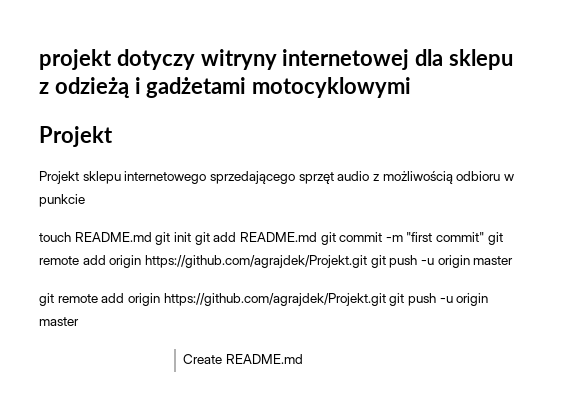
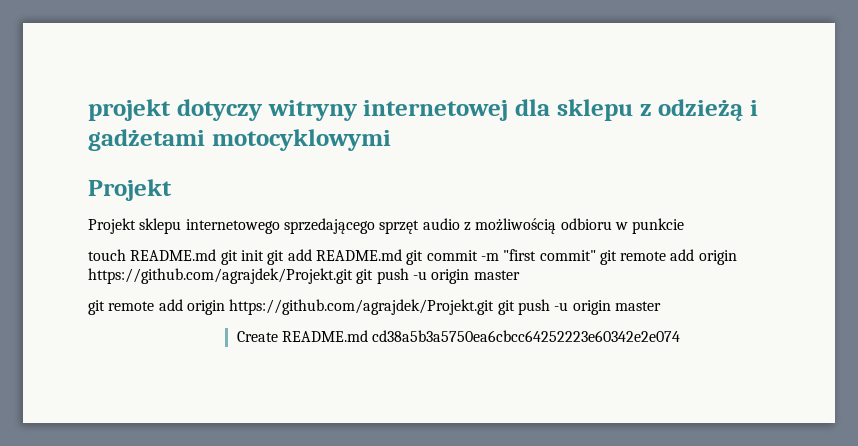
- Create README.md
+ Create README.md cd38a5b3a5750ea6cbcc64252223e60342e2e074

